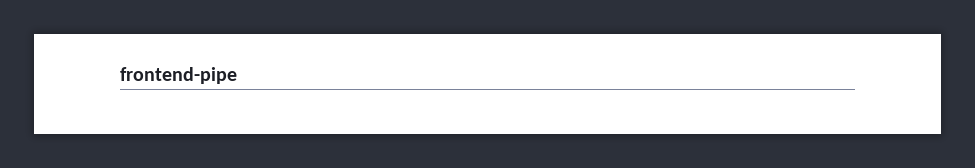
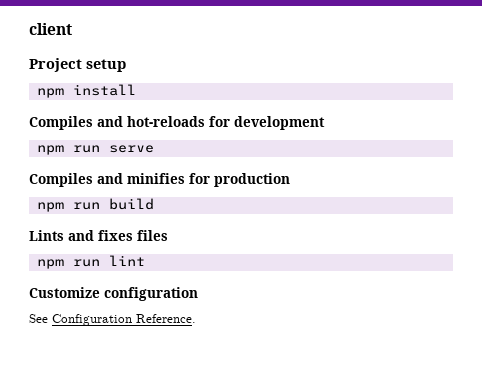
- frontend-pipe
+ client
+ Project setup
+ npm install
+ Compiles and hot-reloads for development
+ npm run serve
+ Compiles and minifies for production
+ npm run build
+ Lints and fixes files
+ npm run lint
+ Customize configuration
+ See Configuration Reference.

